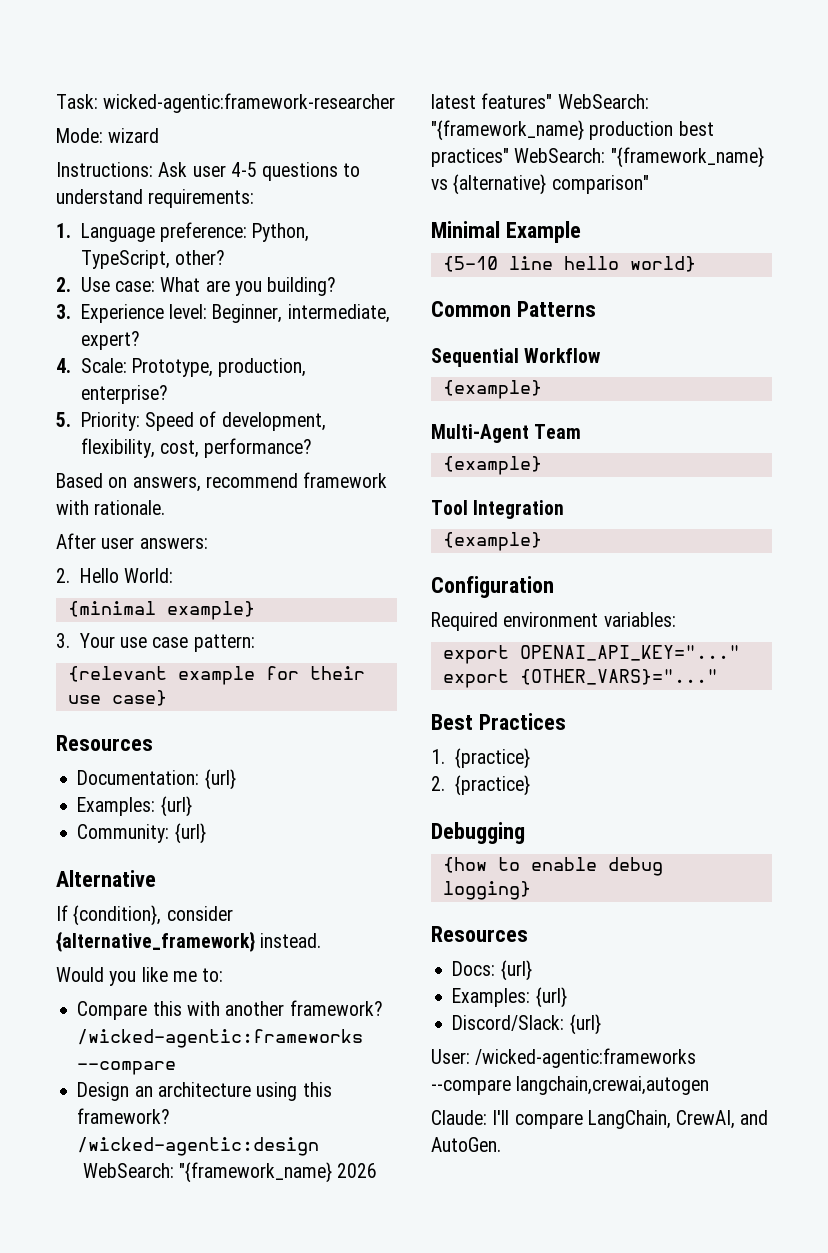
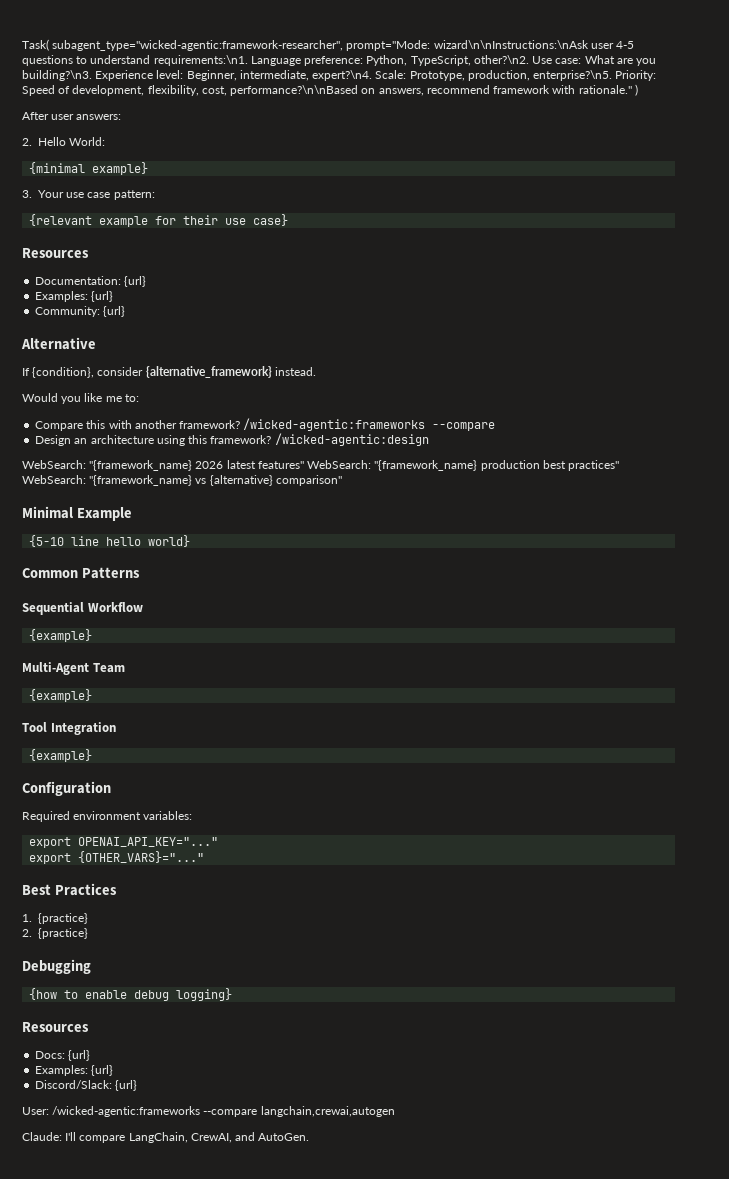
- Task: wicked-agentic:framework-researcher
- Mode: wizard
- Instructions: Ask user 4-5 questions to understand requirements:
- 1. Language preference: Python, TypeScript, other?
- 2. Use case: What are you building?
- 3. Experience level: Beginner, intermediate, expert?
- 4. Scale: Prototype, production, enterprise?
- 5. Priority: Speed of development, flexibility, cost, performance?
- Based on answers, recommend framework with rationale.
+ Task( subagent_type="wicked-agentic:framework-researcher", prompt="Mode: wizard\n\nInstructions:\nAsk user 4-5 questions to understand requirements:\n1. Language preference: Python, TypeScript, other?\n2. Use case: What are you building?\n3. Experience level: Beginner, intermediate, expert?\n4. Scale: Prototype, production, enterprise?\n5. Priority: Speed of development, flexibility, cost, performance?\n\nBased on answers, recommend framework with rationale." )

